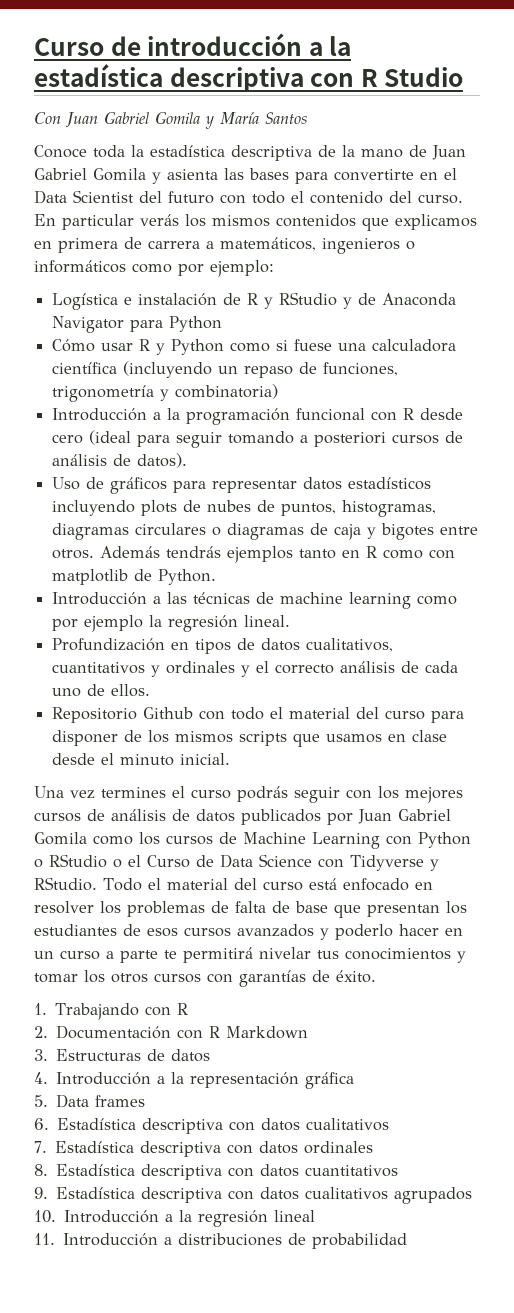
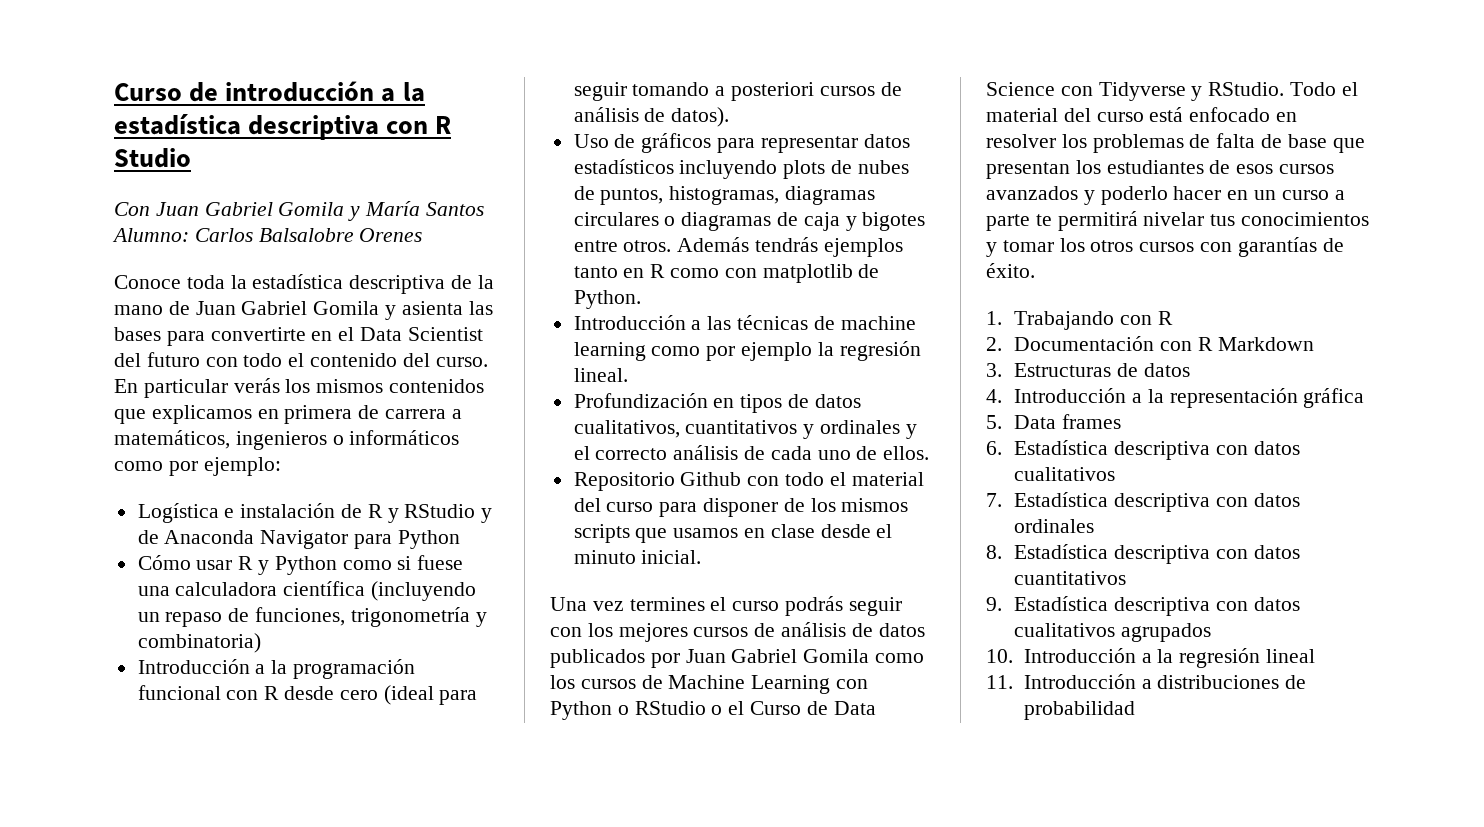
- Con Juan Gabriel Gomila y María Santos
+ Con Juan Gabriel Gomila y María Santos Alumno: Carlos Balsalobre Orenes

